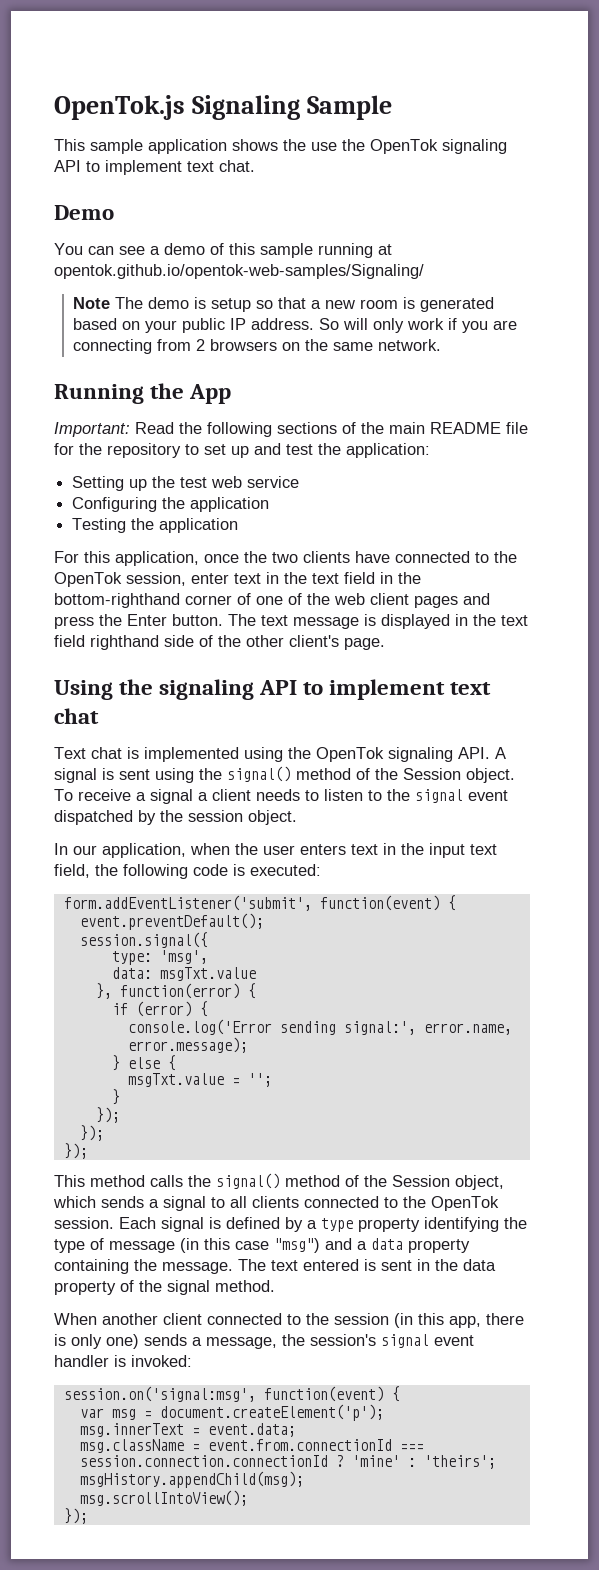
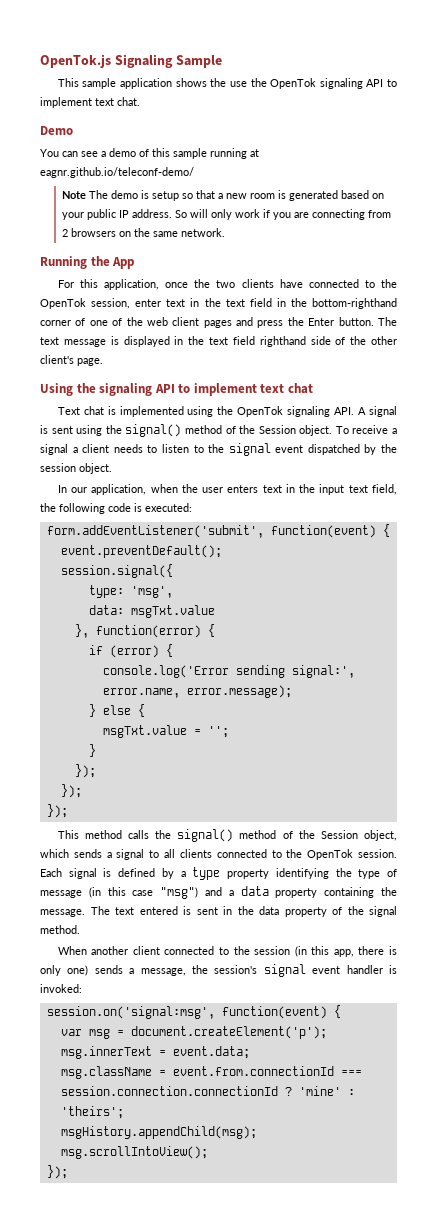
- You can see a demo of this sample running at opentok.github.io/opentok-web-samples/Signaling/
+ You can see a demo of this sample running at eagnr.github.io/teleconf-demo/
- Important: Read the following sections of the main README file for the repository to set up and test the application:
- Setting up the test web service
- Configuring the application
- Testing the application

